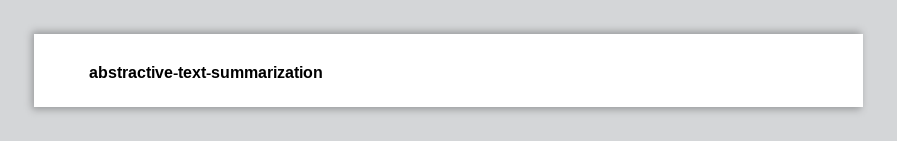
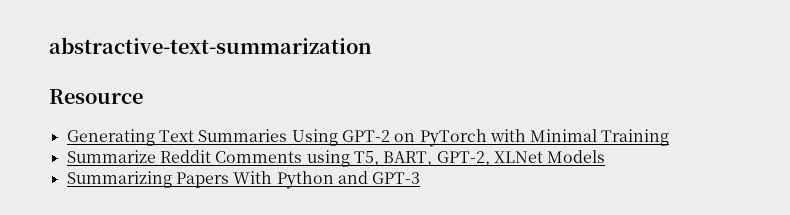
+ Resource
+ Generating Text Summaries Using GPT-2 on PyTorch with Minimal Training
+ Summarize Reddit Comments using T5, BART, GPT-2, XLNet Models
+ Summarizing Papers With Python and GPT-3

